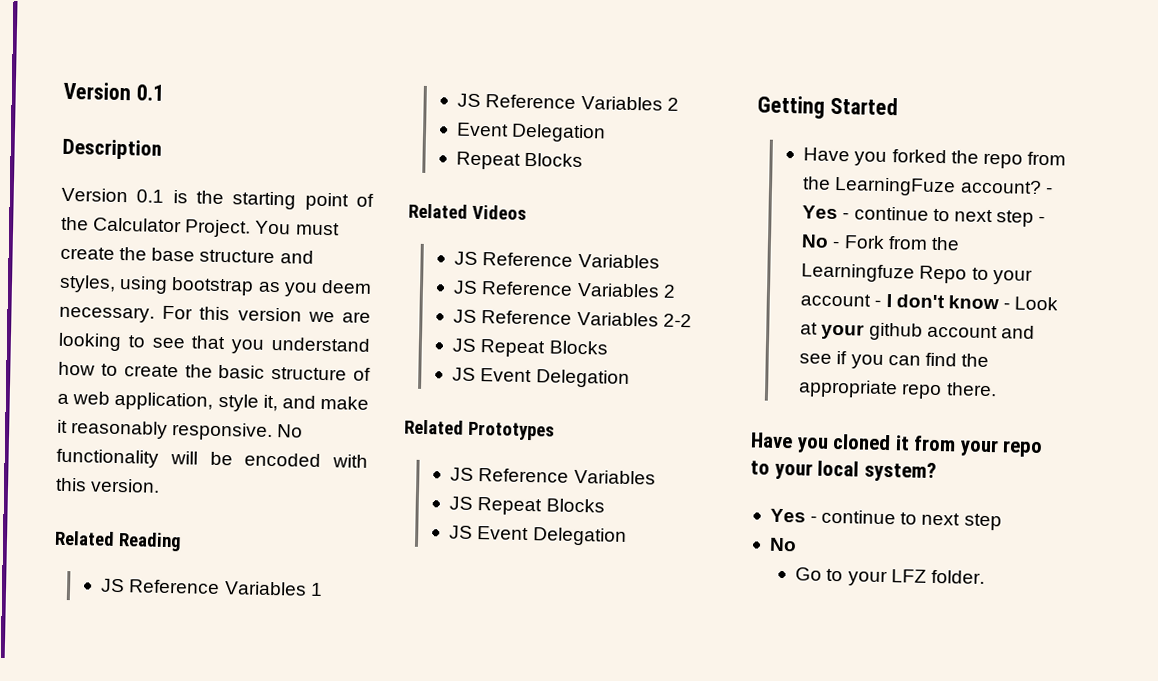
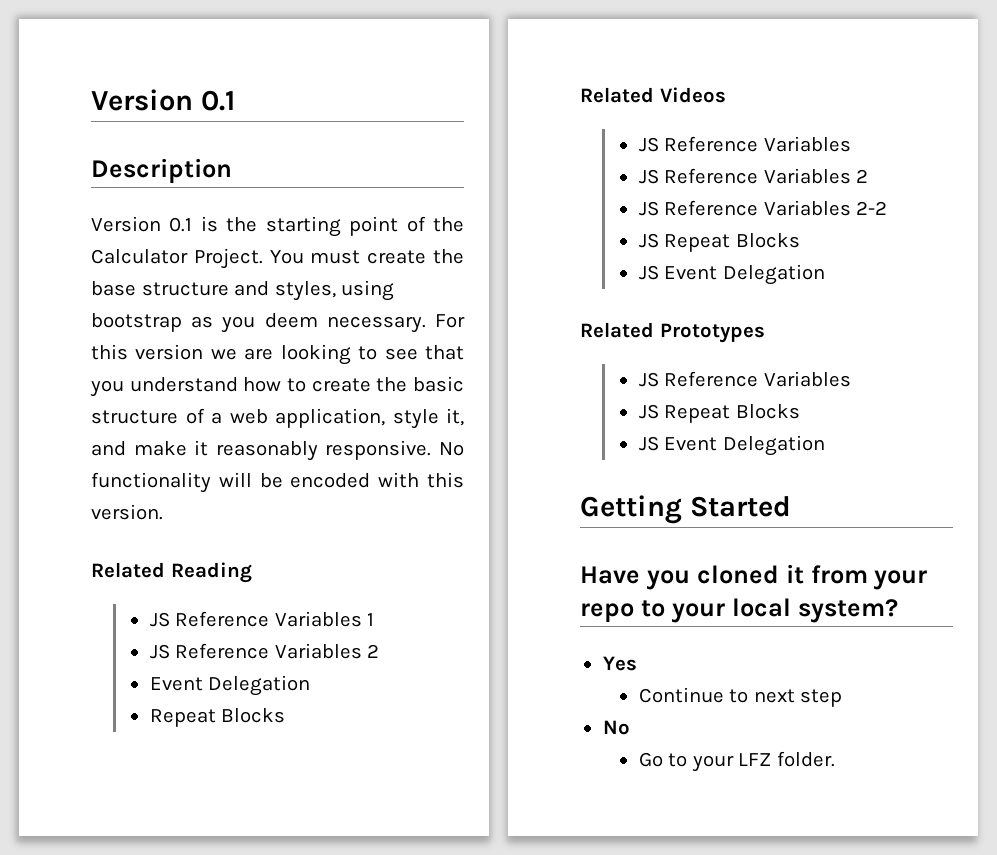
- Have you forked the repo from the LearningFuze account? - Yes - continue to next step - No - Fork from the Learningfuze Repo to your account - I don't know - Look at your github account and see if you can find the appropriate repo there.
  Have you cloned it from your repo to your local system?
- Yes - continue to next step
+ Yes
+ Continue to next step

